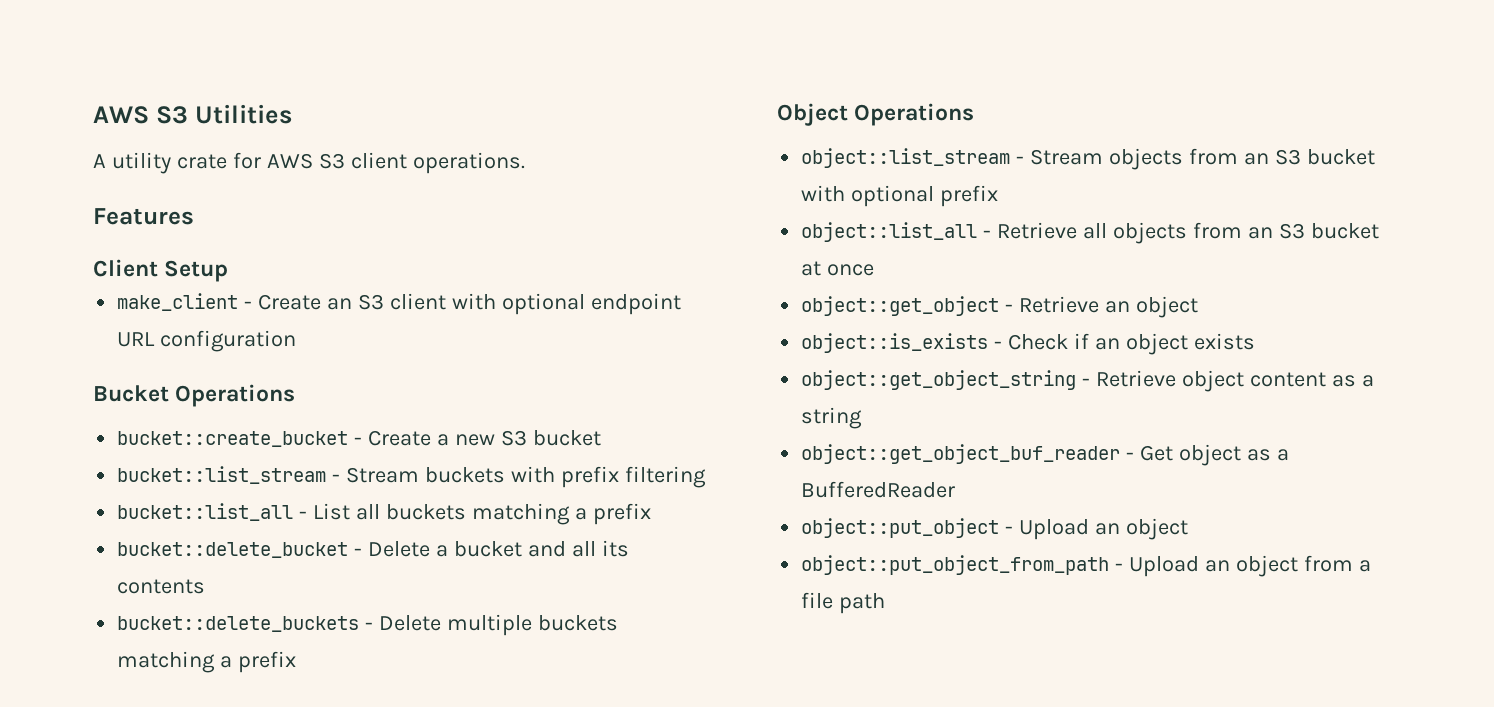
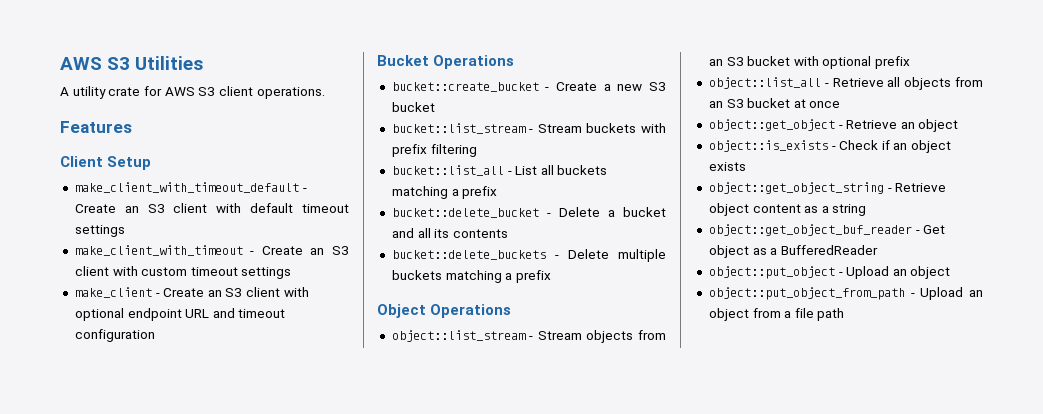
+ make_client_with_timeout_default - Create an S3 client with default timeout settings
+ make_client_with_timeout - Create an S3 client with custom timeout settings
- make_client - Create an S3 client with optional endpoint URL configuration
+ make_client - Create an S3 client with optional endpoint URL and timeout configuration

